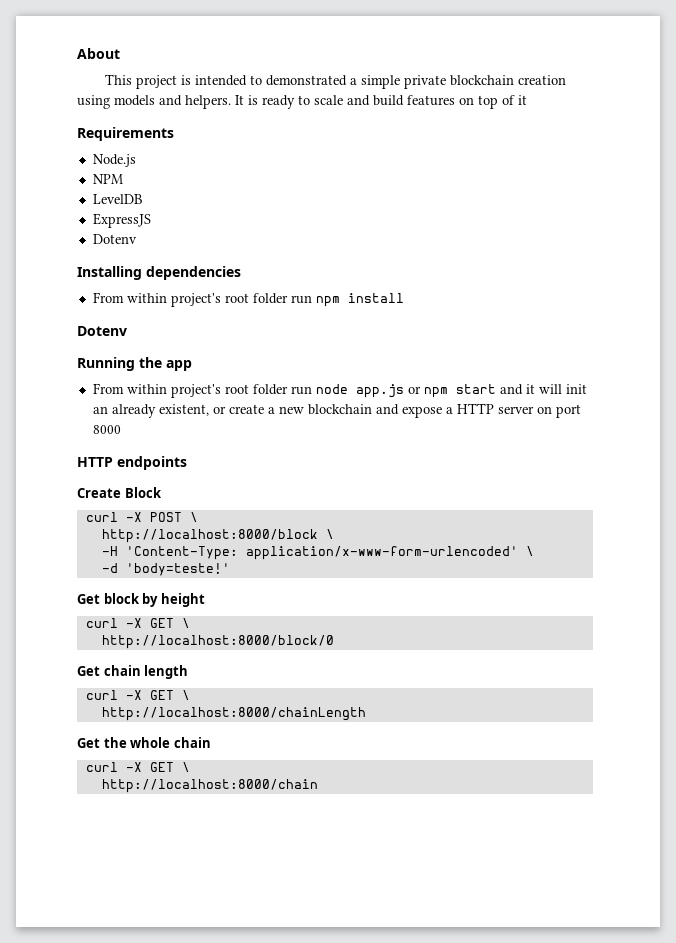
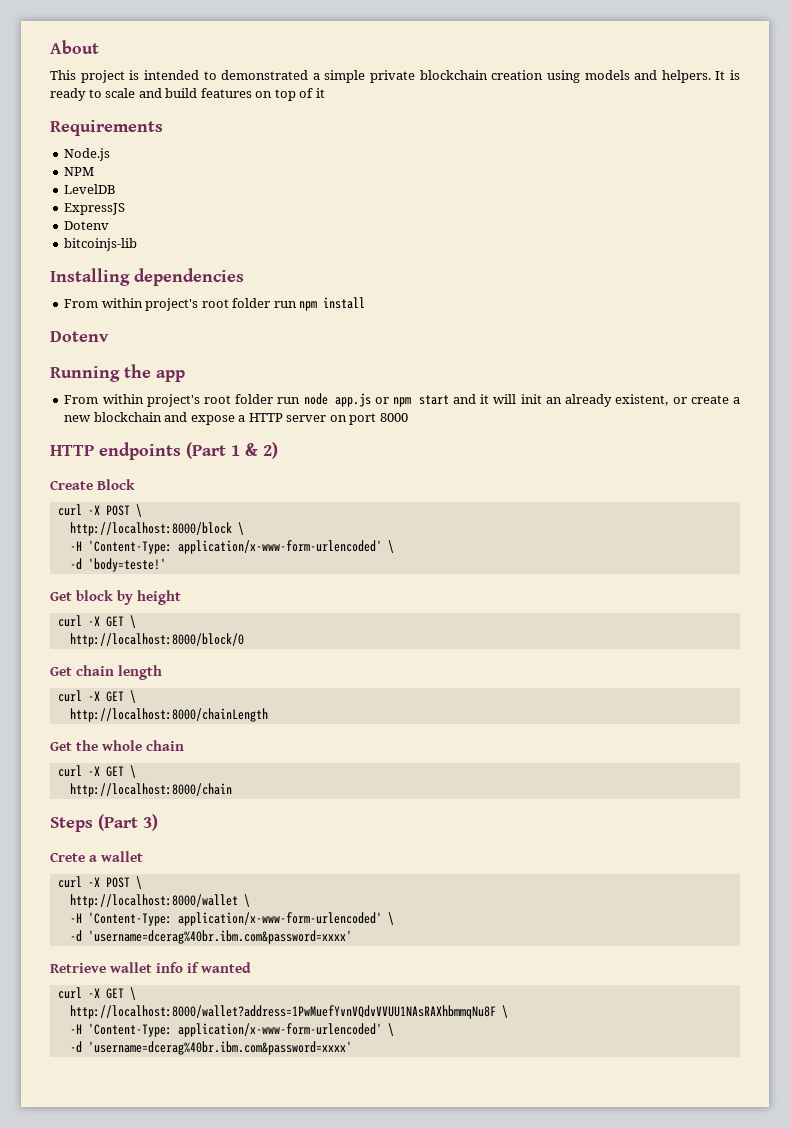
+ bitcoinjs-lib
- HTTP endpoints
+ HTTP endpoints (Part 1 & 2)
+ Steps (Part 3)
+ Crete a wallet
+ curl -X POST \
+ http://localhost:8000/wallet \
+ -H 'Content-Type: application/x-www-form-urlencoded' \
+ -d 'username=dcerag%40br.ibm.com&password=xxxx'
+ Retrieve wallet info if wanted
+ curl -X GET \
+ http://localhost:8000/wallet?address=1PwMuefYvnVQdvVVUU1NAsRAXhbmmqNu8F \
+ -H 'Content-Type: application/x-www-form-urlencoded' \
+ -d 'username=dcerag%40br.ibm.com&password=xxxx'

